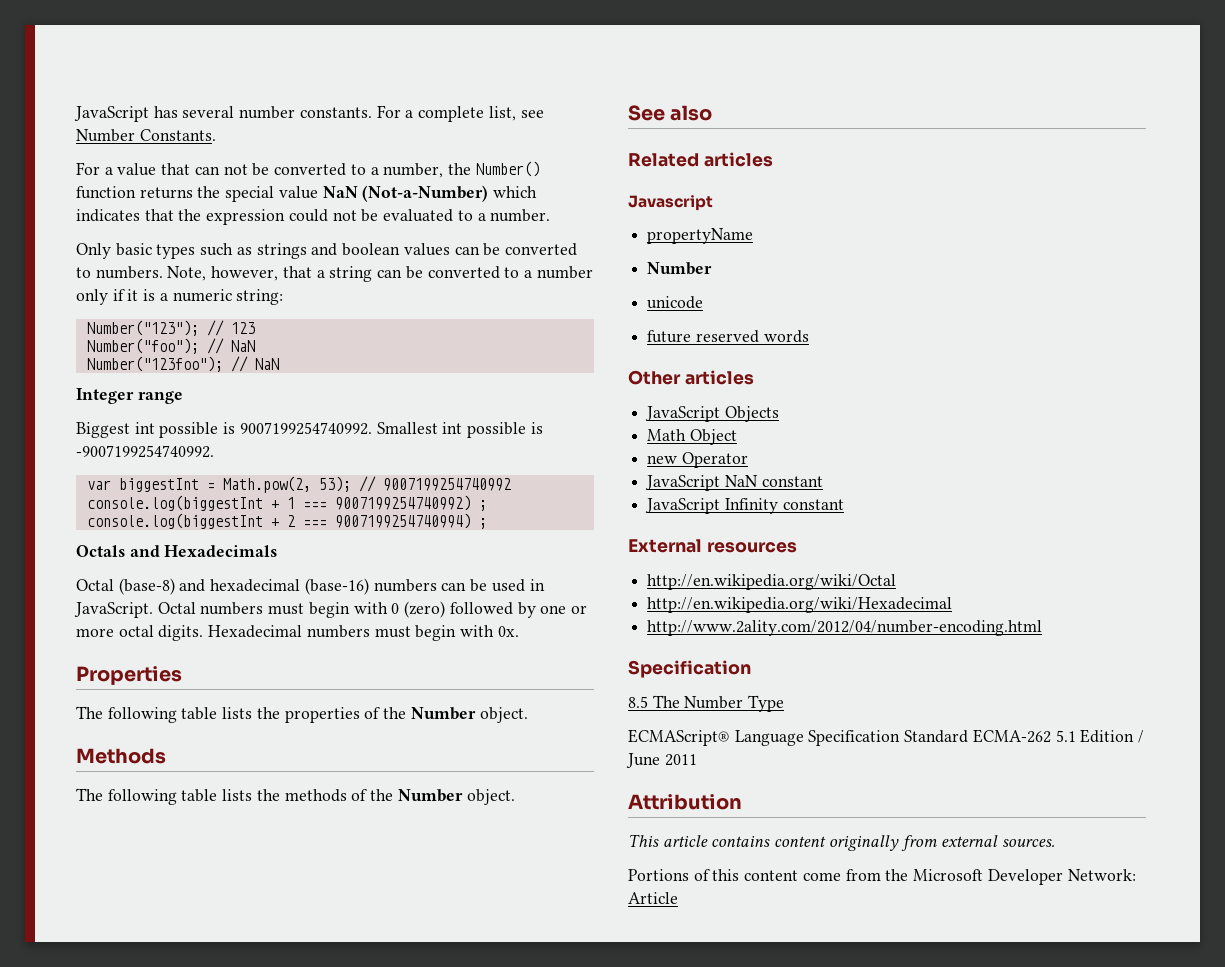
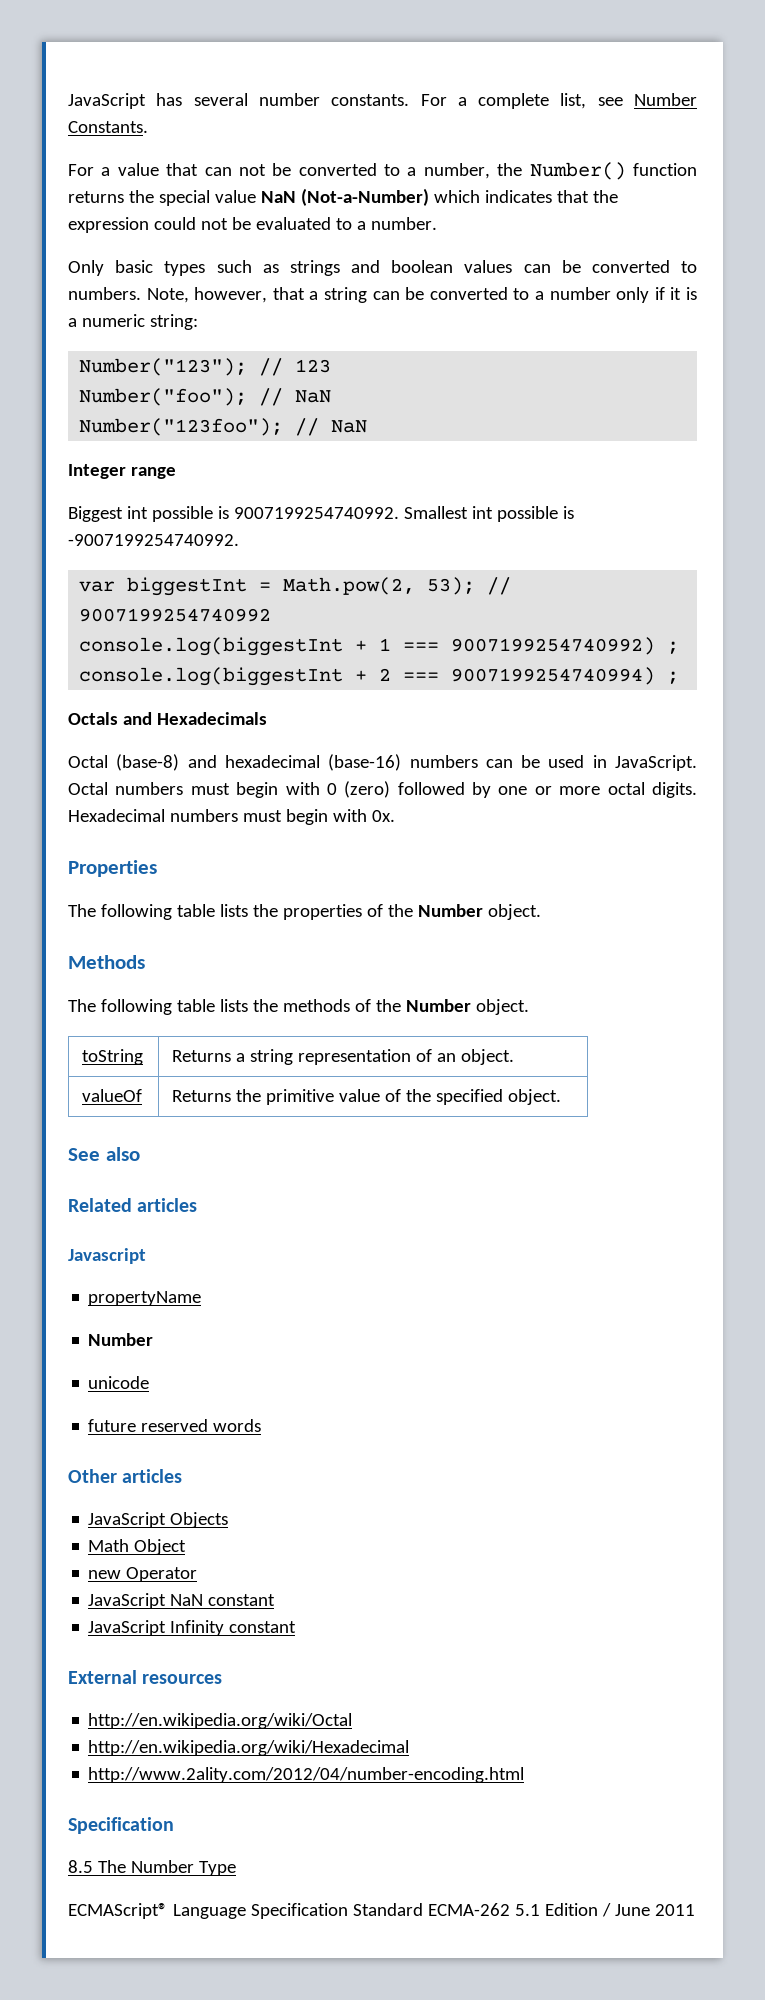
+ toString | Returns a string representation of an object.
+ valueOf | Returns the primitive value of the specified object.
- Attribution
- This article contains content originally from external sources.
- Portions of this content come from the Microsoft Developer Network: Article

